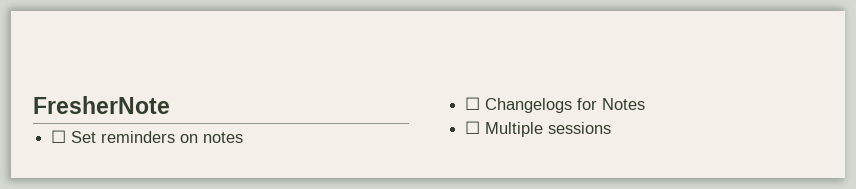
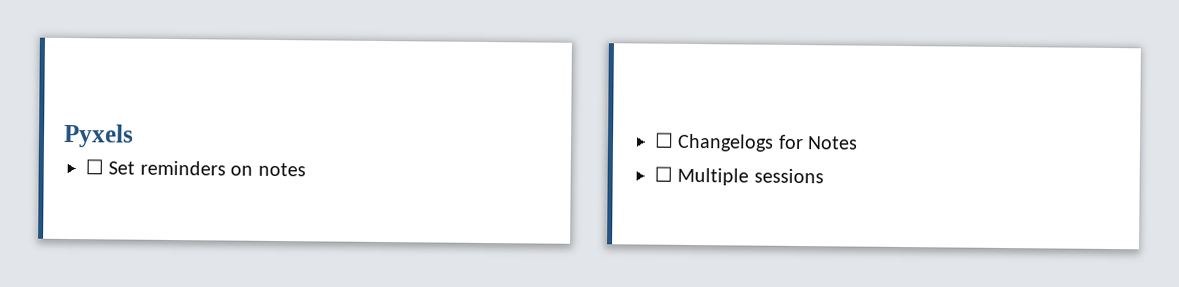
- FresherNote
+ Pyxels

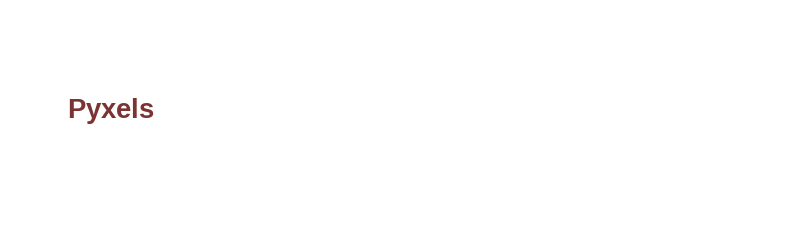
- ☐ Set reminders on notes
- ☐ Changelogs for Notes
- ☐ Multiple sessions

